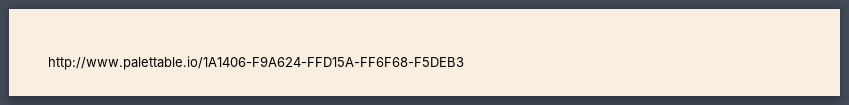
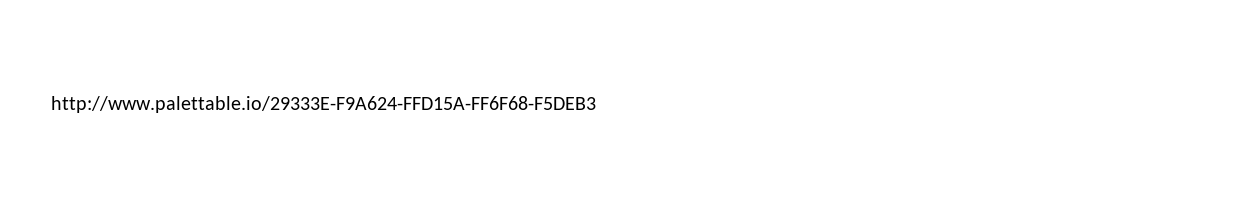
- http://www.palettable.io/1A1406-F9A624-FFD15A-FF6F68-F5DEB3
+ http://www.palettable.io/29333E-F9A624-FFD15A-FF6F68-F5DEB3

